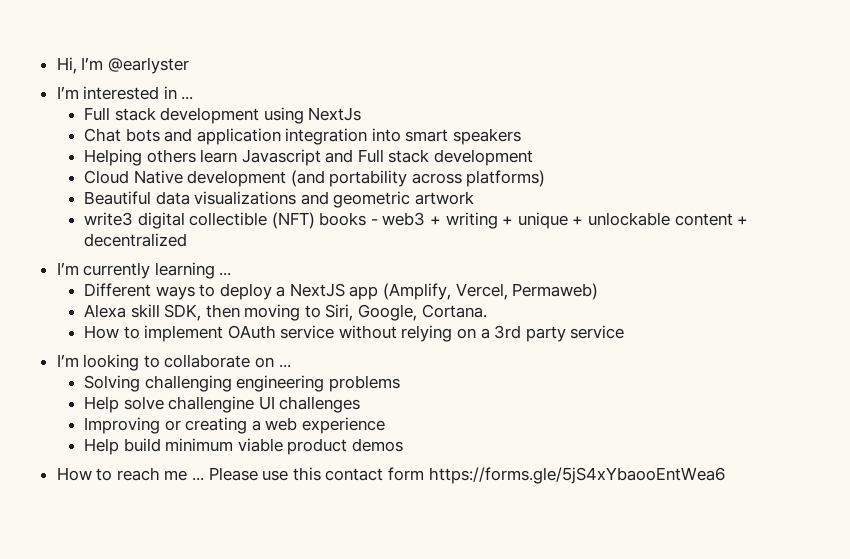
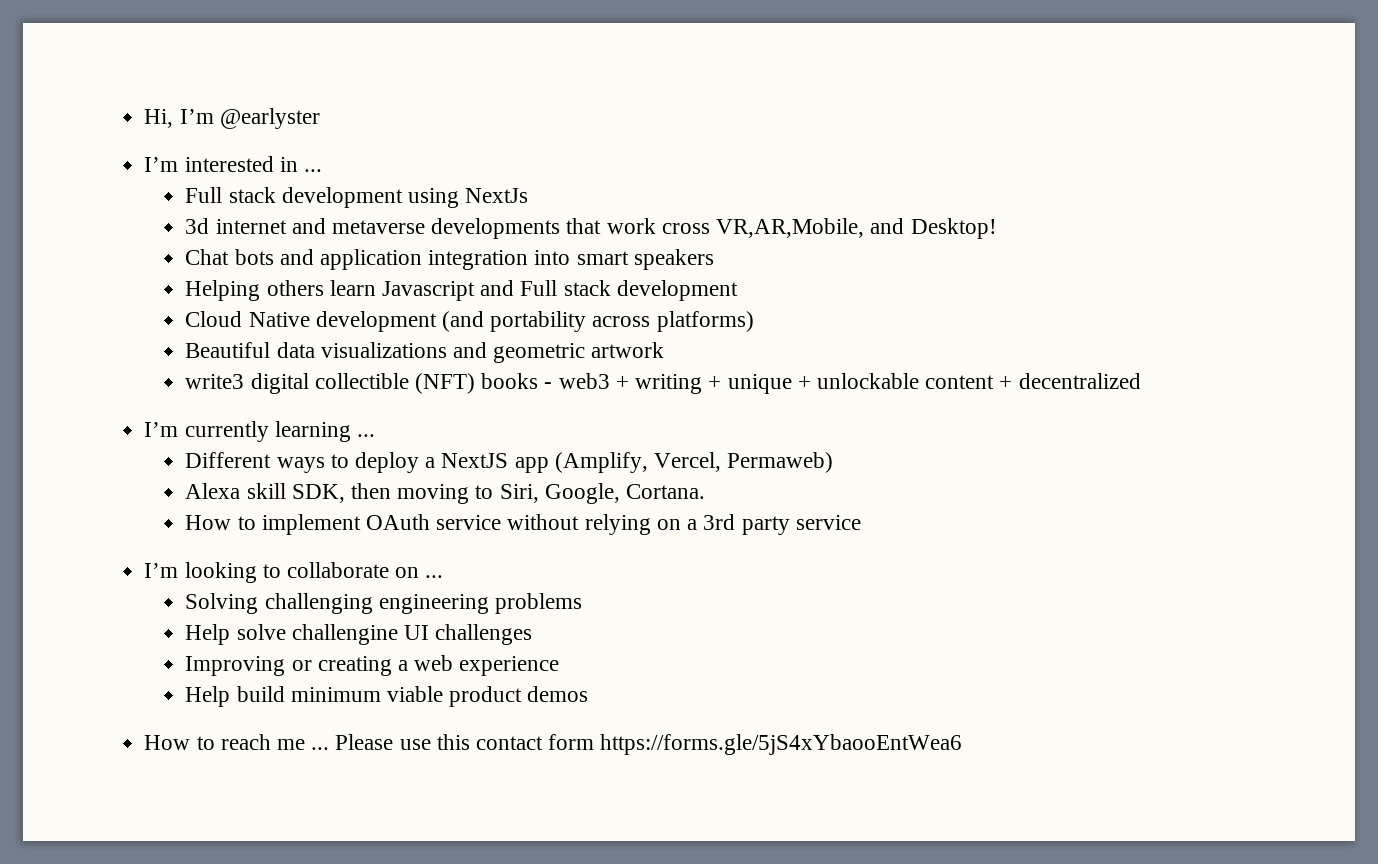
+ 3d internet and metaverse developments that work cross VR,AR,Mobile, and Desktop!

